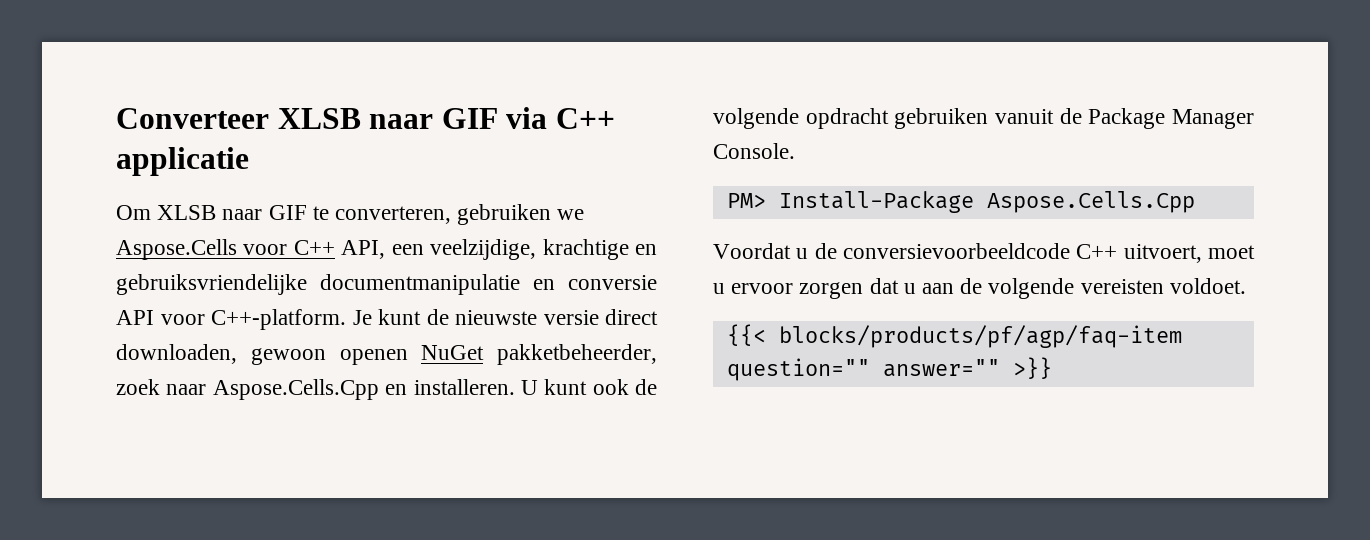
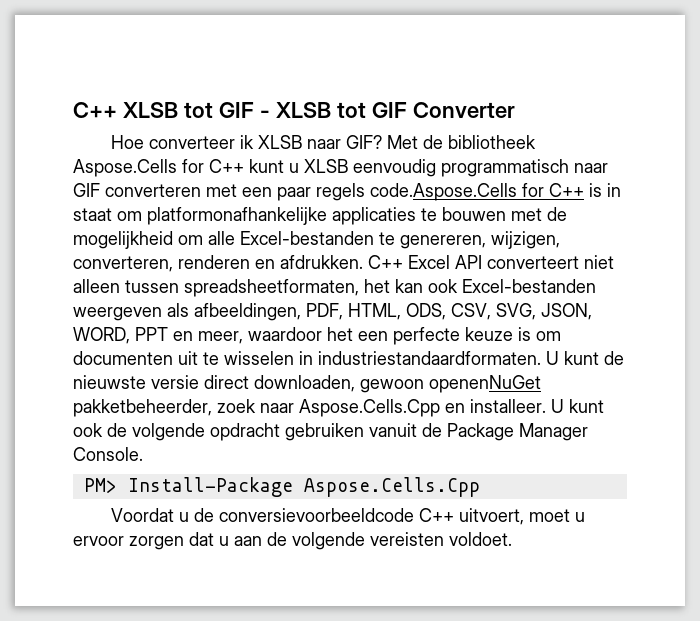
- Converteer XLSB naar GIF via C++ applicatie
- Om XLSB naar GIF te converteren, gebruiken we Aspose.Cells voor C++ API, een veelzijdige, krachtige en gebruiksvriendelijke documentmanipulatie en conversie API voor C++-platform. Je kunt de nieuwste versie direct downloaden, gewoon openen NuGet pakketbeheerder, zoek naar Aspose.Cells.Cpp en installeren.
+ C++ XLSB tot GIF - XLSB tot GIF Converter
+ Hoe converteer ik XLSB naar GIF? Met de bibliotheek Aspose.Cells for C++ kunt u XLSB eenvoudig programmatisch naar GIF converteren met een paar regels code.Aspose.Cells for C++ is in staat om platformonafhankelijke applicaties te bouwen met de mogelijkheid om alle Excel-bestanden te genereren, wijzigen, converteren, renderen en afdrukken. C++ Excel API converteert niet alleen tussen spreadsheetformaten, het kan ook Excel-bestanden weergeven als afbeeldingen, PDF, HTML, ODS, CSV, SVG, JSON, WORD, PPT en meer, waardoor het een perfecte keuze is om documenten uit te wisselen in industriestandaardformaten. U kunt de nieuwste versie direct downloaden, gewoon openenNuGet pakketbeheerder, zoek naar Aspose.Cells.Cpp en installeer.
- {{< blocks/products/pf/agp/faq-item question="" answer="" >}}

